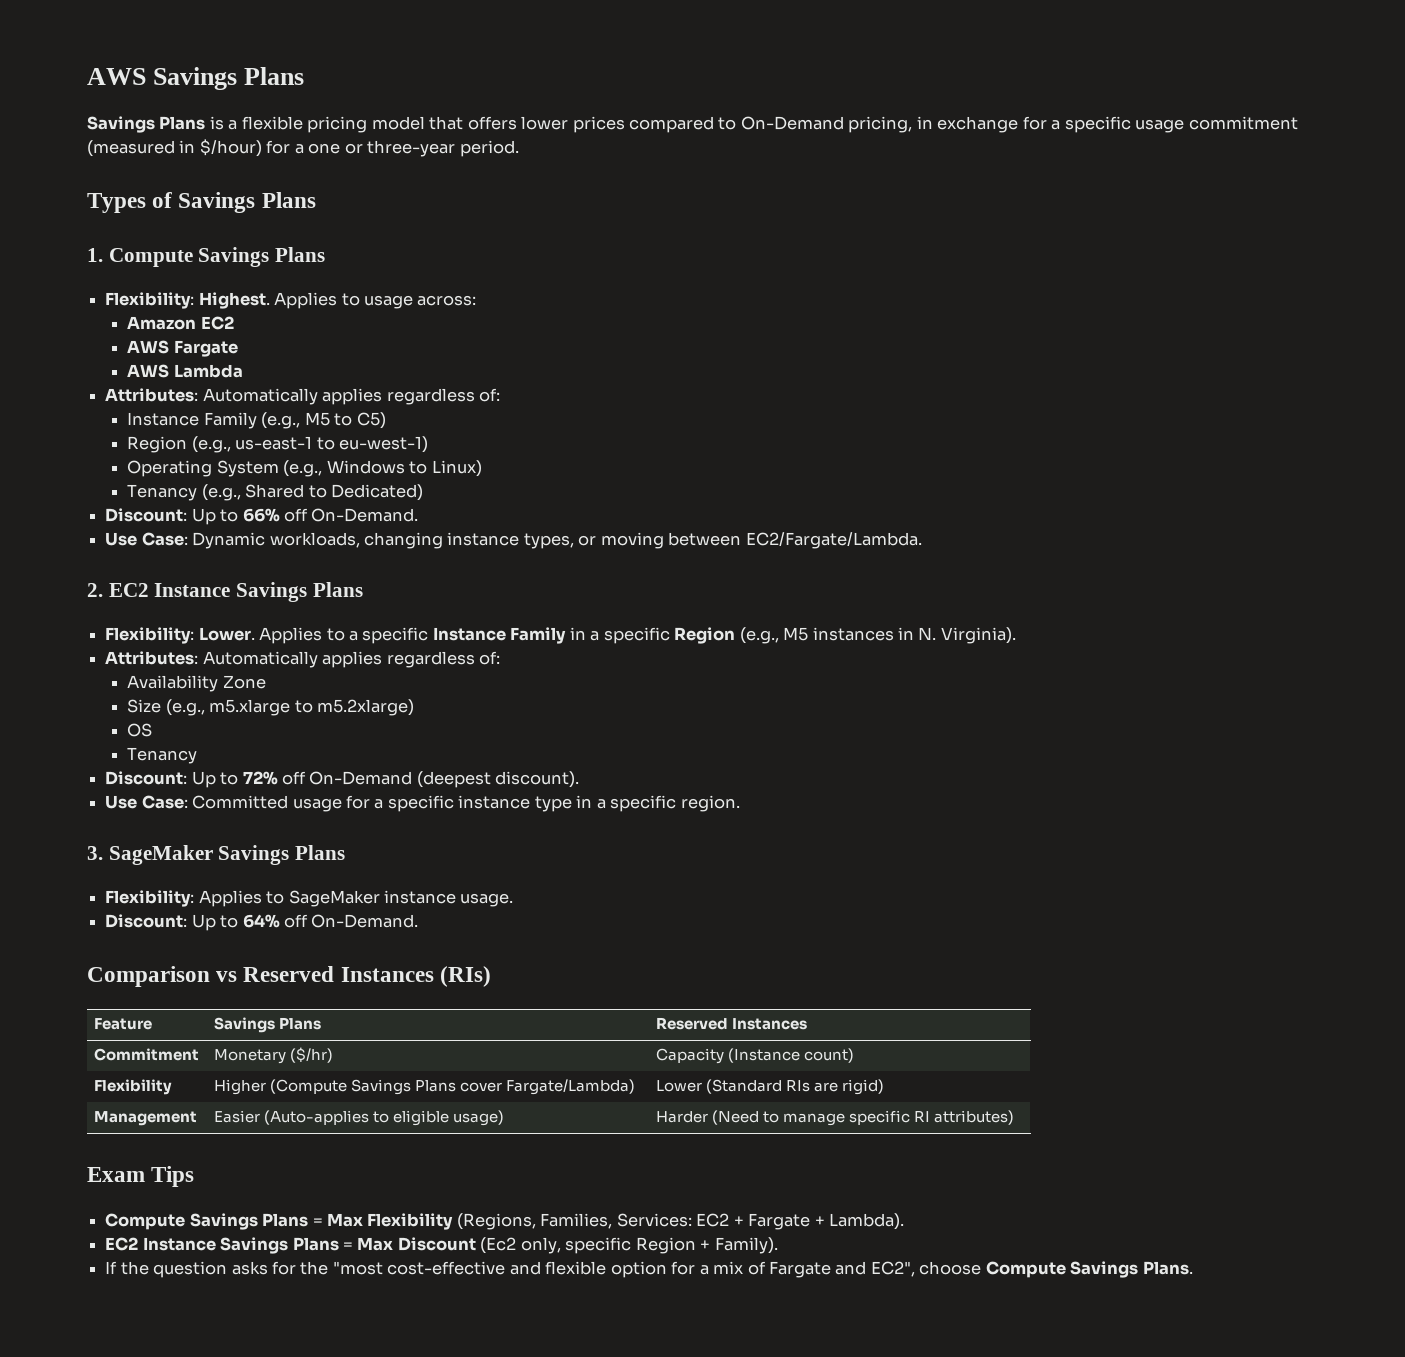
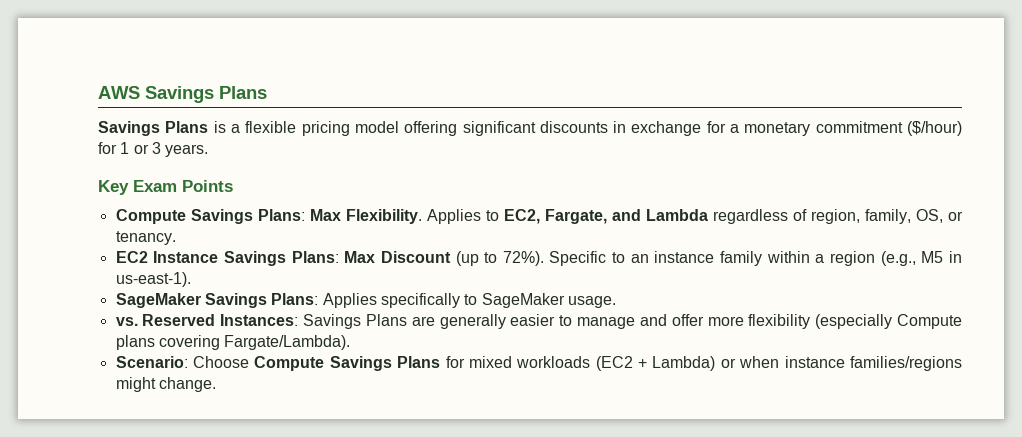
- Savings Plans is a flexible pricing model that offers lower prices compared to On-Demand pricing, in exchange for a specific usage commitment (measured in $/hour) for a one or three-year period.
- Types of Savings Plans
- 1. Compute Savings Plans
- Flexibility: Highest. Applies to usage across:
- Amazon EC2
- AWS Fargate
- AWS Lambda
- Attributes: Automatically applies regardless of:
- Instance Family (e.g., M5 to C5)
- Region (e.g., us-east-1 to eu-west-1)
- Operating System (e.g., Windows to Linux)
- Tenancy (e.g., Shared to Dedicated)
- Discount: Up to 66% off On-Demand.
- Use Case: Dynamic workloads, changing instance types, or moving between EC2/Fargate/Lambda.
- 2. EC2 Instance Savings Plans
- Flexibility: Lower. Applies to a specific Instance Family in a specific Region (e.g., M5 instances in N. Virginia).
- Attributes: Automatically applies regardless of:
- Availability Zone
- Size (e.g., m5.xlarge to m5.2xlarge)
- OS
- Tenancy
- Discount: Up to 72% off On-Demand (deepest discount).
- Use Case: Committed usage for a specific instance type in a specific region.
- 3. SageMaker Savings Plans
- Flexibility: Applies to SageMaker instance usage.
- Discount: Up to 64% off On-Demand.
- Comparison vs Reserved Instances (RIs)
- Feature | Savings Plans | Reserved Instances
- Commitment | Monetary ($/hr) | Capacity (Instance count)
- Flexibility | Higher (Compute Savings Plans cover Fargate/Lambda) | Lower (Standard RIs are rigid)
- Management | Easier (Auto-applies to eligible usage) | Harder (Need to manage specific RI attributes)
- Exam Tips
- Compute Savings Plans = Max Flexibility (Regions, Families, Services: EC2 + Fargate + Lambda).
- EC2 Instance Savings Plans = Max Discount (Ec2 only, specific Region + Family).
- If the question asks for the "most cost-effective and flexible option for a mix of Fargate and EC2", choose Compute Savings Plans.
+ Savings Plans is a flexible pricing model offering significant discounts in exchange for a monetary commitment ($/hour) for 1 or 3 years.
+ Key Exam Points
+ Compute Savings Plans: Max Flexibility. Applies to EC2, Fargate, and Lambda regardless of region, family, OS, or tenancy.
+ EC2 Instance Savings Plans: Max Discount (up to 72%). Specific to an instance family within a region (e.g., M5 in us-east-1).
+ SageMaker Savings Plans: Applies specifically to SageMaker usage.
+ vs. Reserved Instances: Savings Plans are generally easier to manage and offer more flexibility (especially Compute plans covering Fargate/Lambda).
+ Scenario: Choose Compute Savings Plans for mixed workloads (EC2 + Lambda) or when instance families/regions might change.

